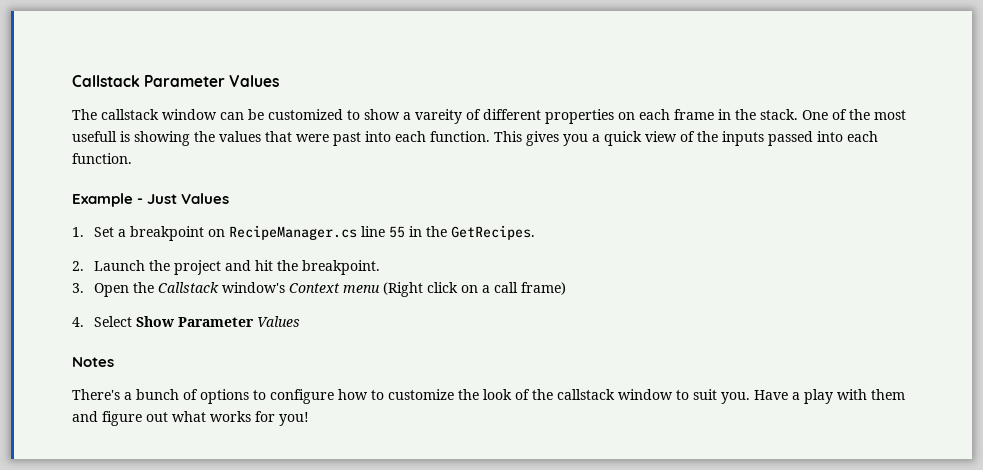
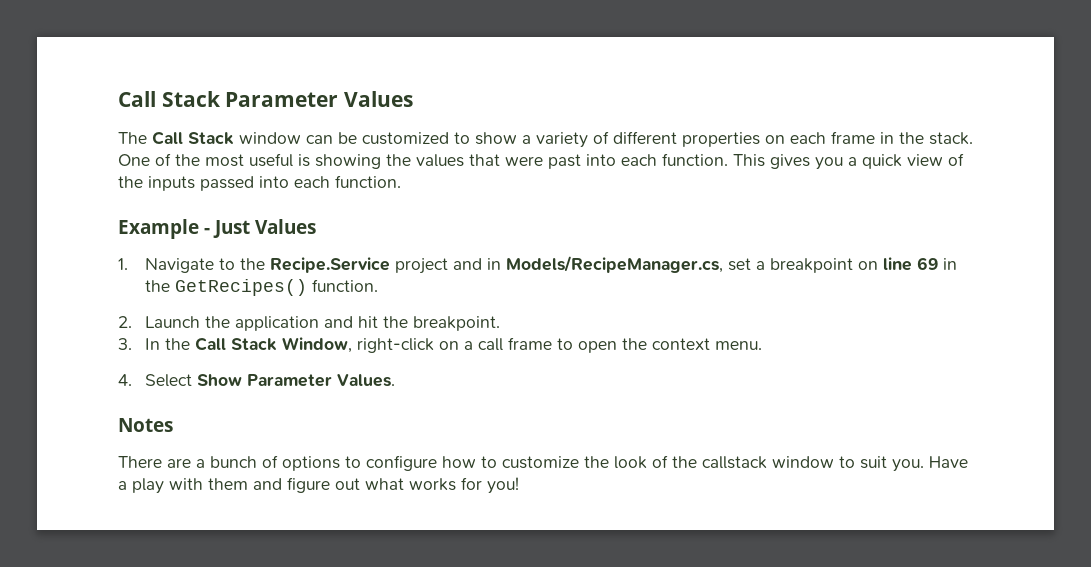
- Callstack Parameter Values
+ Call Stack Parameter Values
- The callstack window can be customized to show a vareity of different properties on each frame in the stack.
+ The Call Stack window can be customized to show a variety of different properties on each frame in the stack.
- One of the most usefull is showing the values that were past into each function.
+ One of the most useful is showing the values that were past into each function.
- 1. Set a breakpoint on RecipeManager.cs line 55 in the GetRecipes.
+ 1. Navigate to the Recipe.Service project and in Models/RecipeManager.cs, set a breakpoint on line 69 in the GetRecipes() function.
- 2. Launch the project and hit the breakpoint.
+ 2. Launch the application and hit the breakpoint.
- 3. Open the Callstack window's Context menu (Right click on a call frame)
+ 3. In the Call Stack Window, right-click on a call frame to open the context menu.
- 4. Select Show Parameter Values
+ 4. Select Show Parameter Values.
- There's a bunch of options to configure how to customize the look of the callstack window to suit you.
+ There are a bunch of options to configure how to customize the look of the callstack window to suit you.

